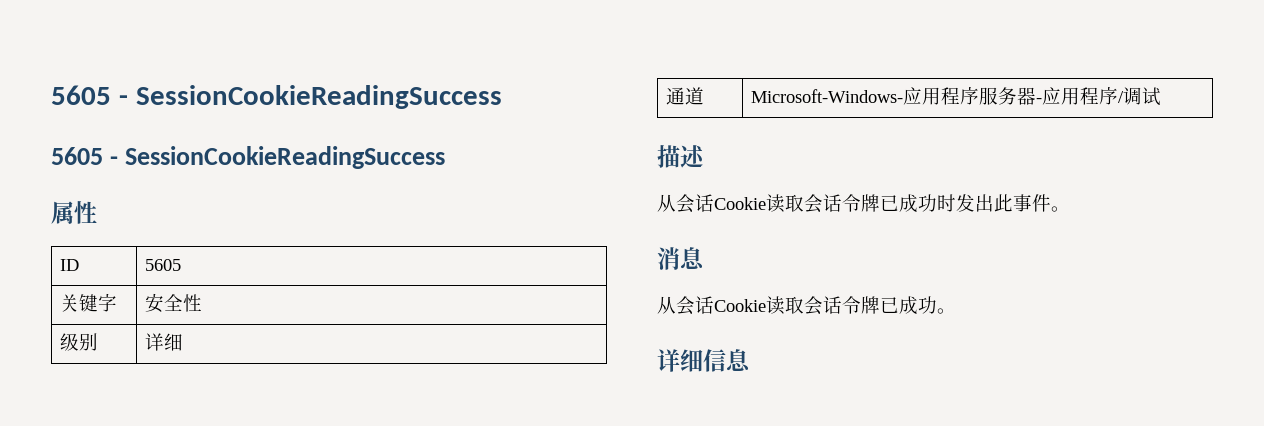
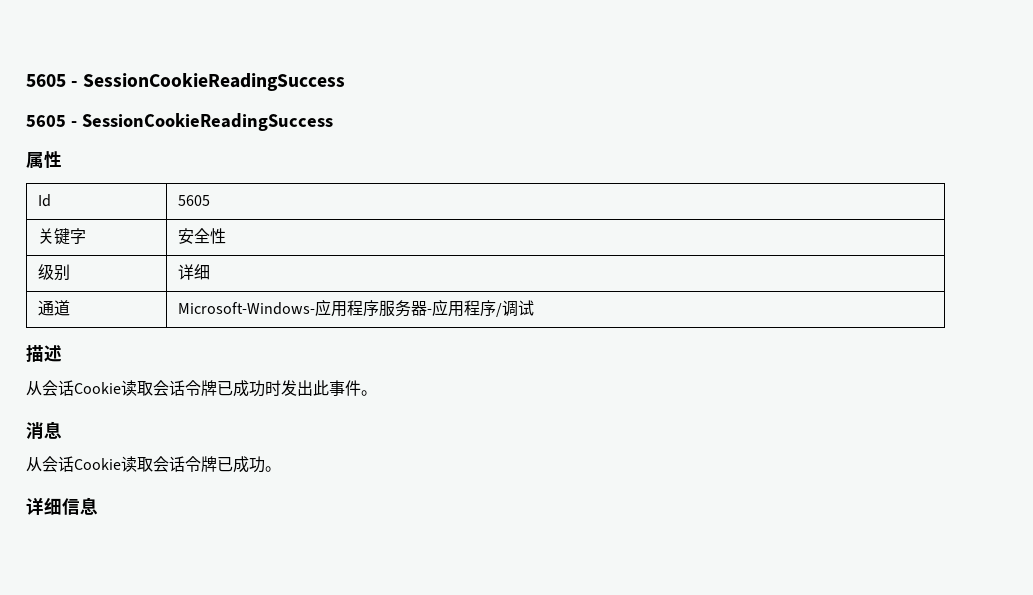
- ID | 5605
+ Id | 5605

